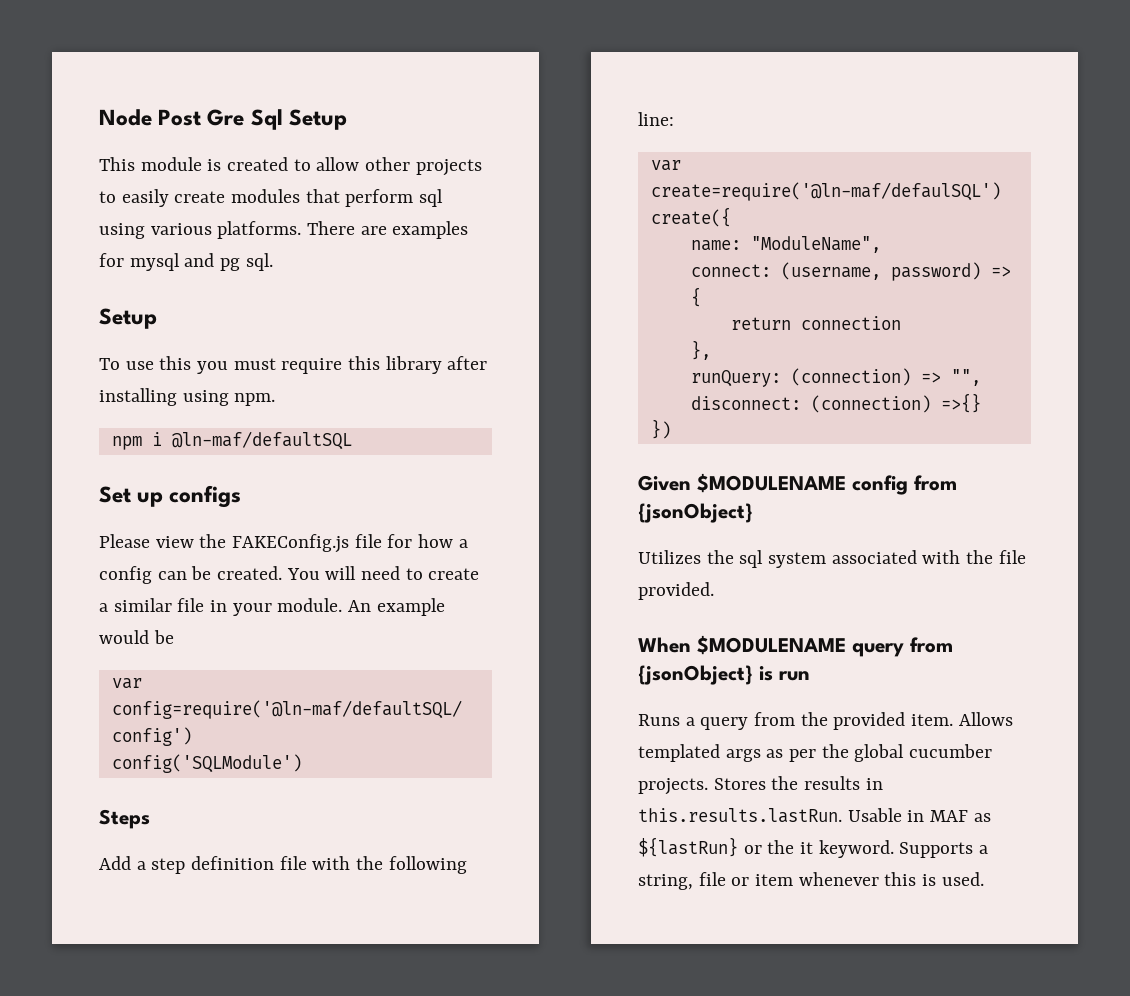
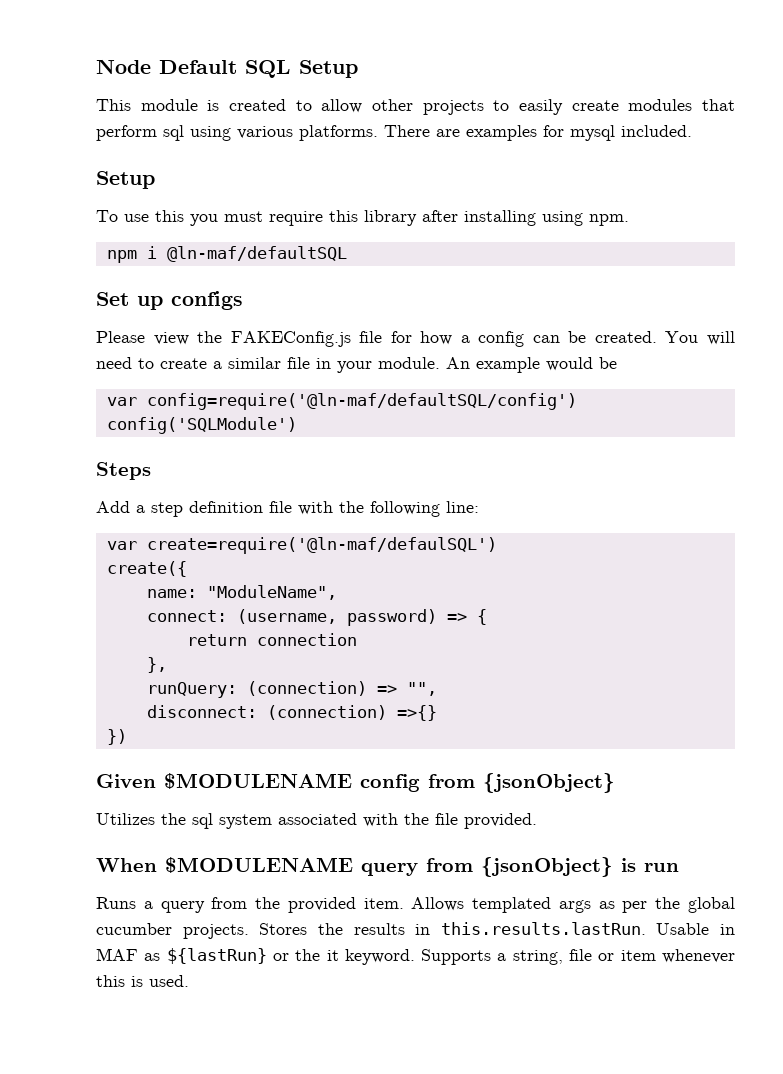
- Node Post Gre Sql Setup
+ Node Default SQL Setup
- There are examples for mysql and pg sql.
+ There are examples for mysql included.

